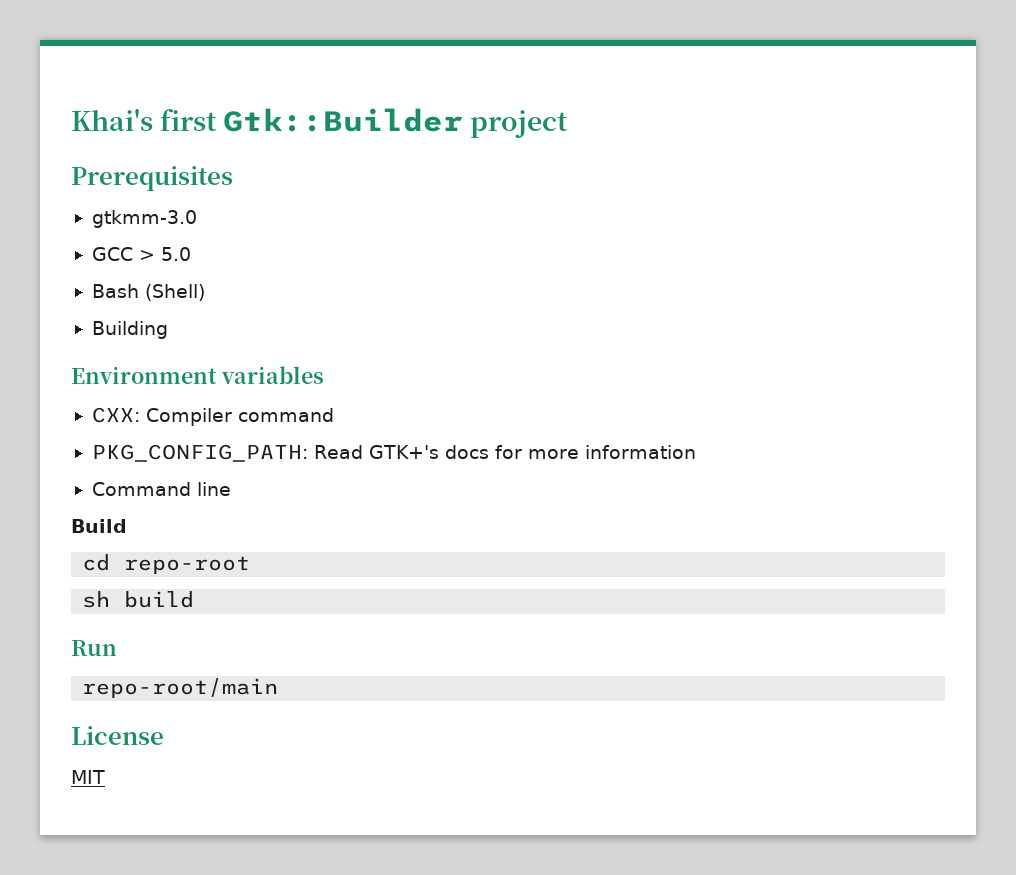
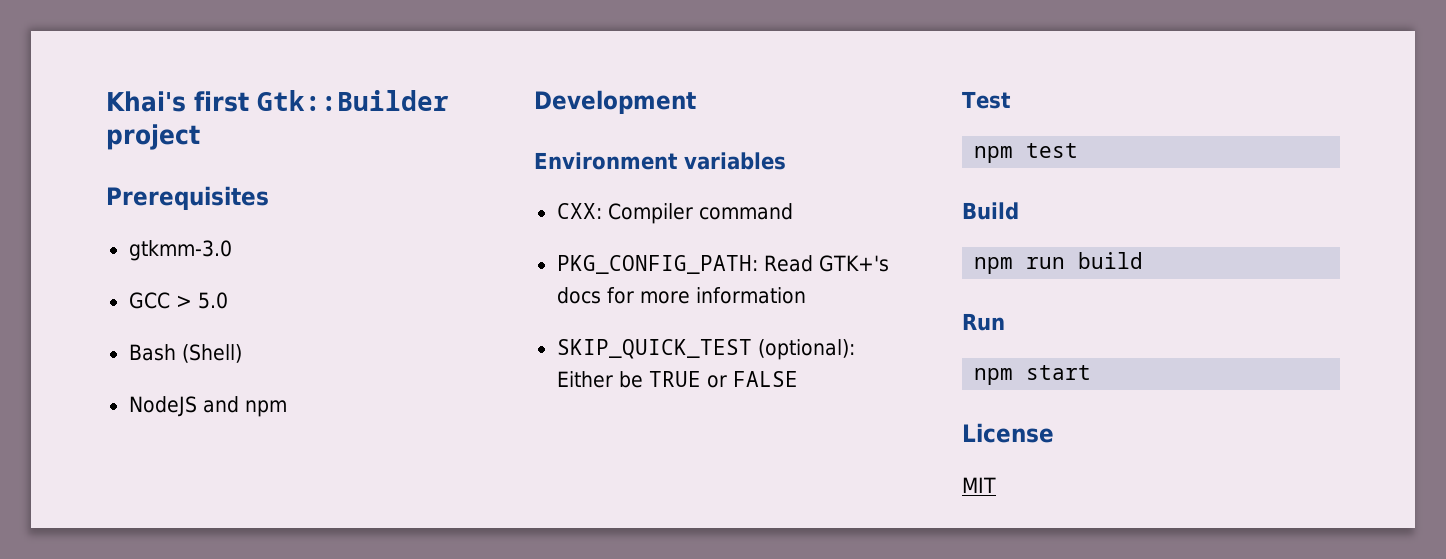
- Building
+ NodeJS and npm
+ Development
- Command line
+ SKIP_QUICK_TEST (optional): Either be TRUE or FALSE
+ Test
+ npm test
  Build
- cd repo-root
- sh build
+ npm run build
- repo-root/main
+ npm start

